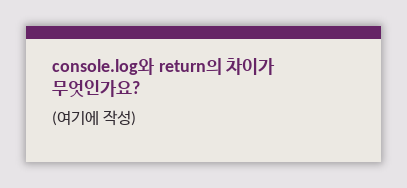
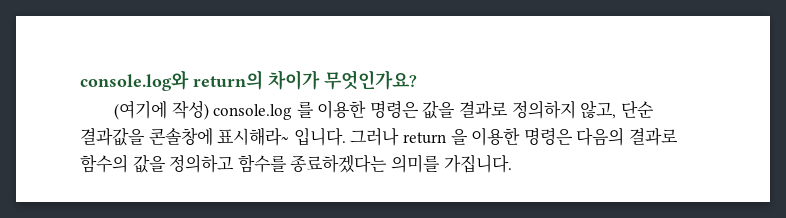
- (여기에 작성)
+ (여기에 작성) console.log 를 이용한 명령은 값을 결과로 정의하지 않고, 단순 결과값을 콘솔창에 표시해라~ 입니다. 그러나 return 을 이용한 명령은 다음의 결과로 함수의 값을 정의하고 함수를 종료하겠다는 의미를 가집니다.

